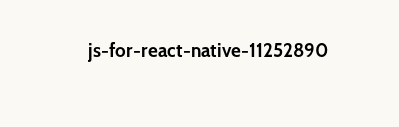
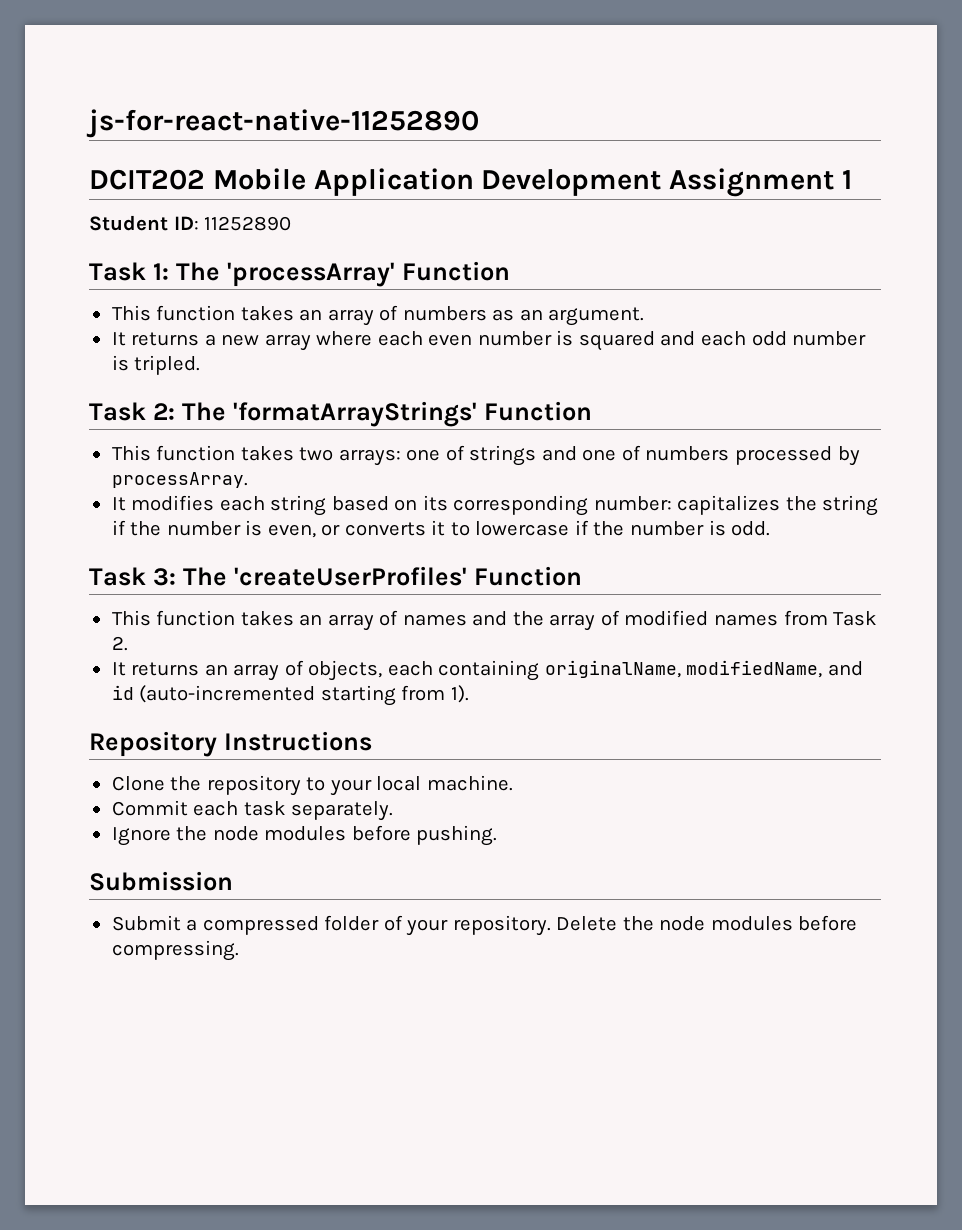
+ DCIT202 Mobile Application Development Assignment 1
+ Student ID: 11252890
+ Task 1: The 'processArray' Function
+ This function takes an array of numbers as an argument.
+ It returns a new array where each even number is squared and each odd number is tripled.
+ Task 2: The 'formatArrayStrings' Function
+ This function takes two arrays: one of strings and one of numbers processed by processArray.
+ It modifies each string based on its corresponding number: capitalizes the string if the number is even, or converts it to lowercase if the number is odd.
+ Task 3: The 'createUserProfiles' Function
+ This function takes an array of names and the array of modified names from Task 2.
+ It returns an array of objects, each containing originalName, modifiedName, and id (auto-incremented starting from 1).
+ Repository Instructions
+ Clone the repository to your local machine.
+ Commit each task separately.
+ Ignore the node modules before pushing.
+ Submission
+ Submit a compressed folder of your repository. Delete the node modules before compressing.

